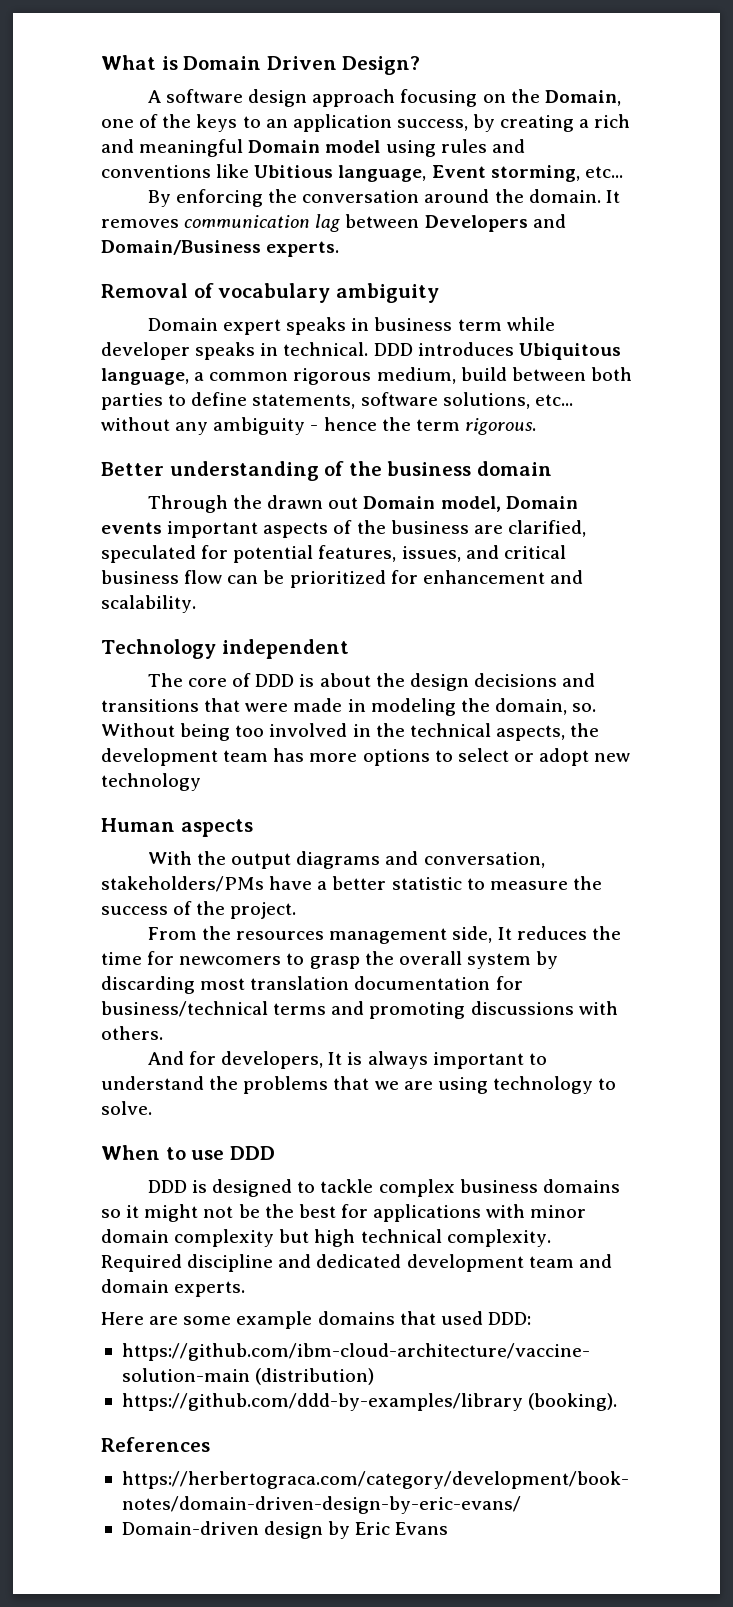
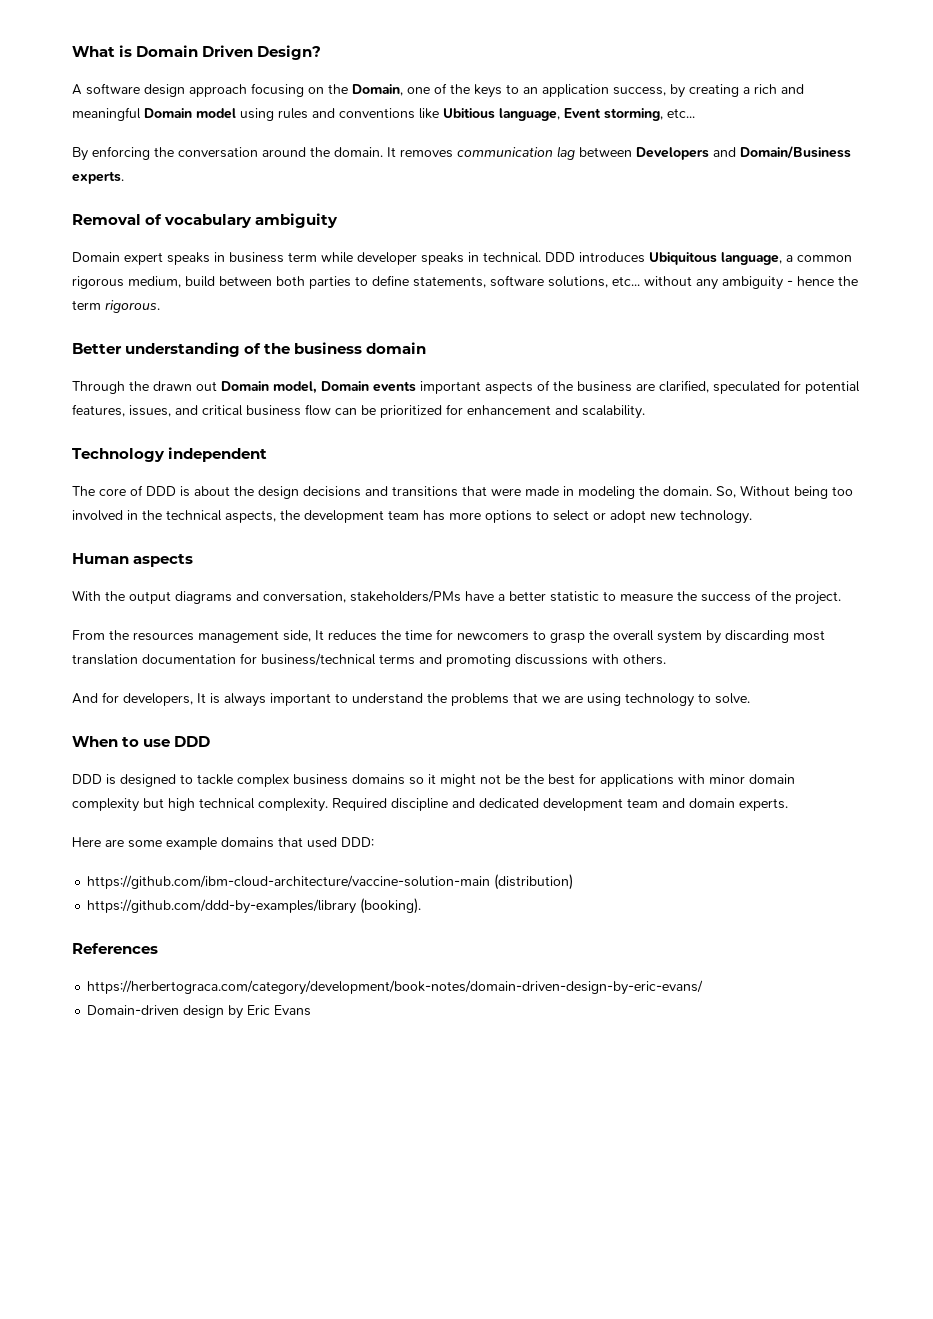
- The core of DDD is about the design decisions and transitions that were made in modeling the domain, so. Without being too involved in the technical aspects, the development team has more options to select or adopt new technology
+ The core of DDD is about the design decisions and transitions that were made in modeling the domain. So, Without being too involved in the technical aspects, the development team has more options to select or adopt new technology.

